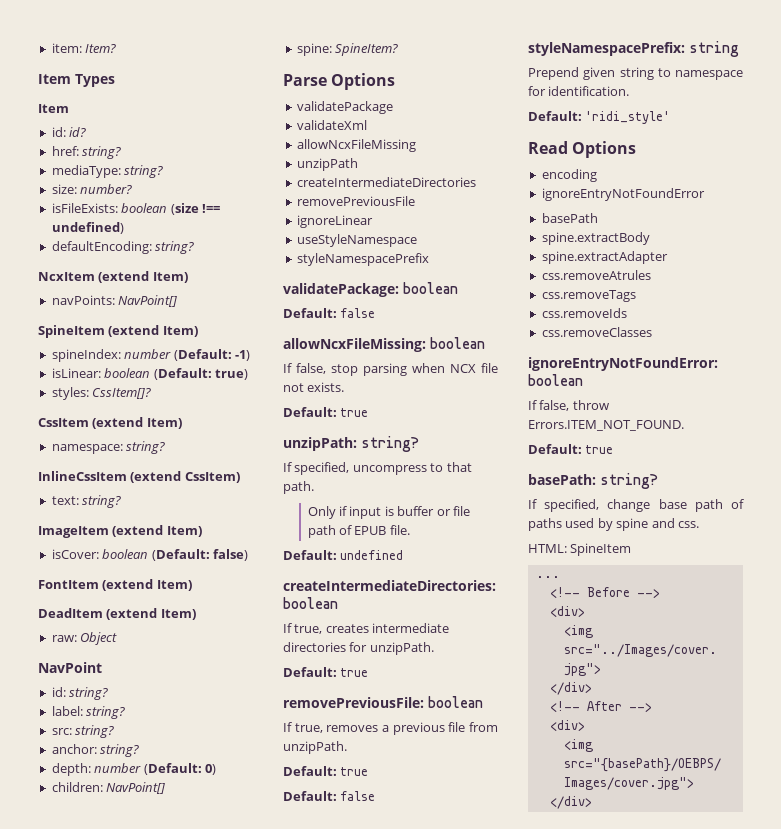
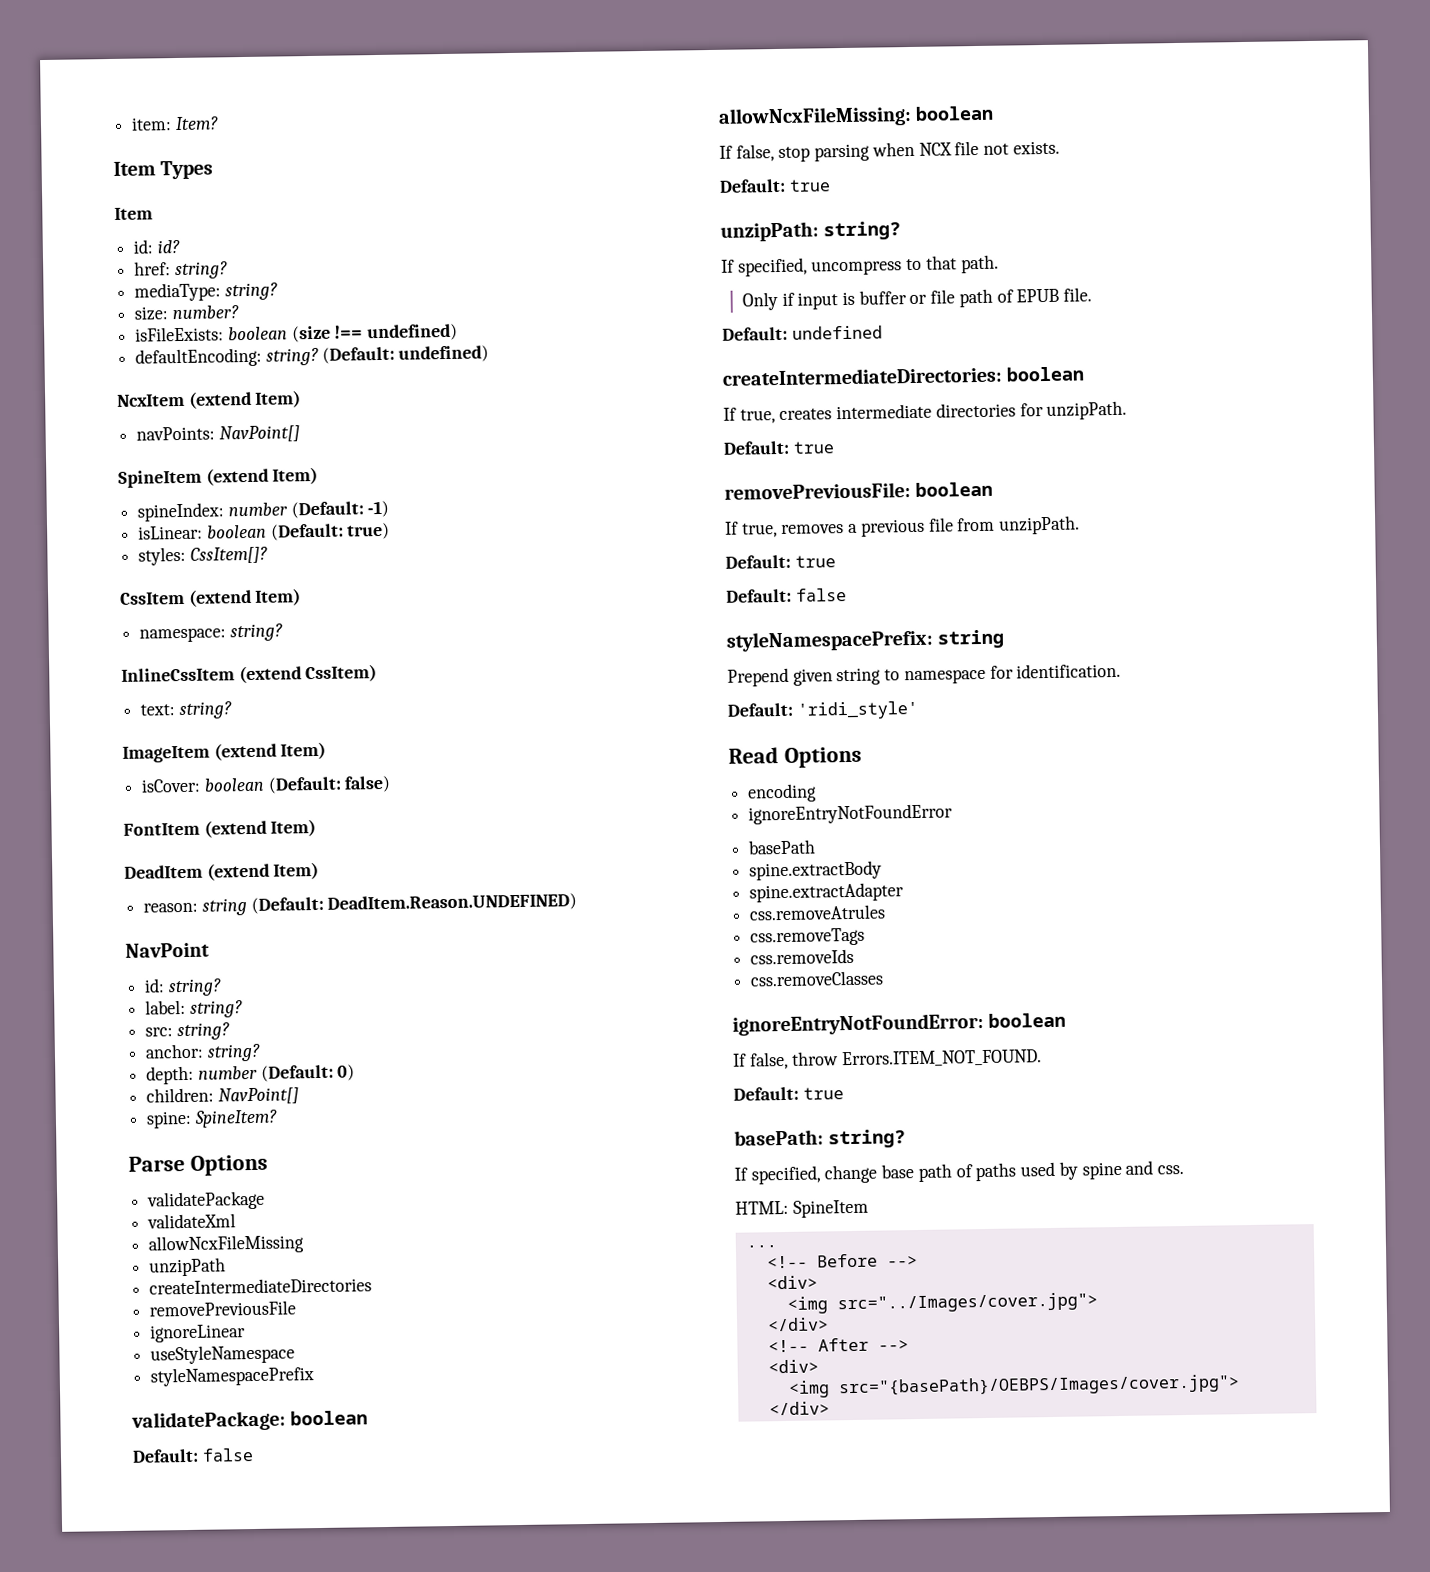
+ (Default: undefined)
- raw: Object
+ reason: string (Default: DeadItem.Reason.UNDEFINED)

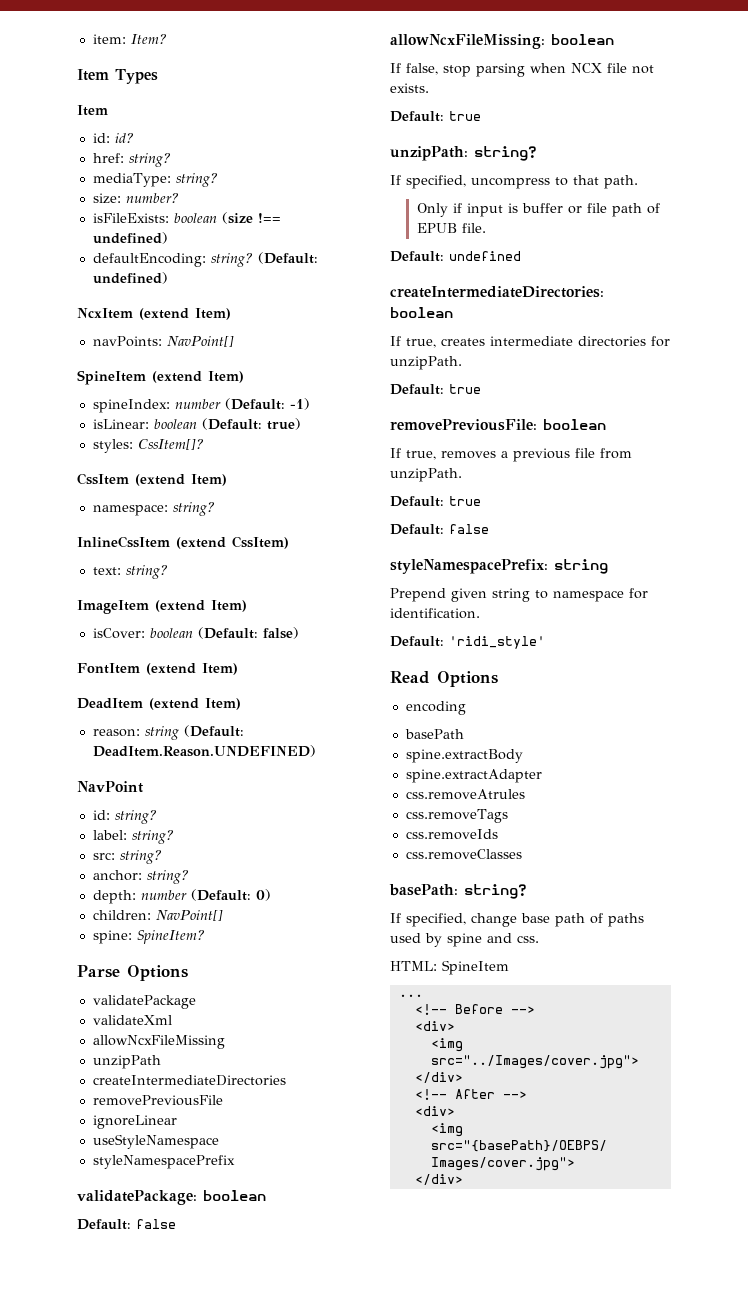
- ignoreEntryNotFoundError
- ignoreEntryNotFoundError: boolean
- If false, throw Errors.ITEM_NOT_FOUND.
- Default: true

